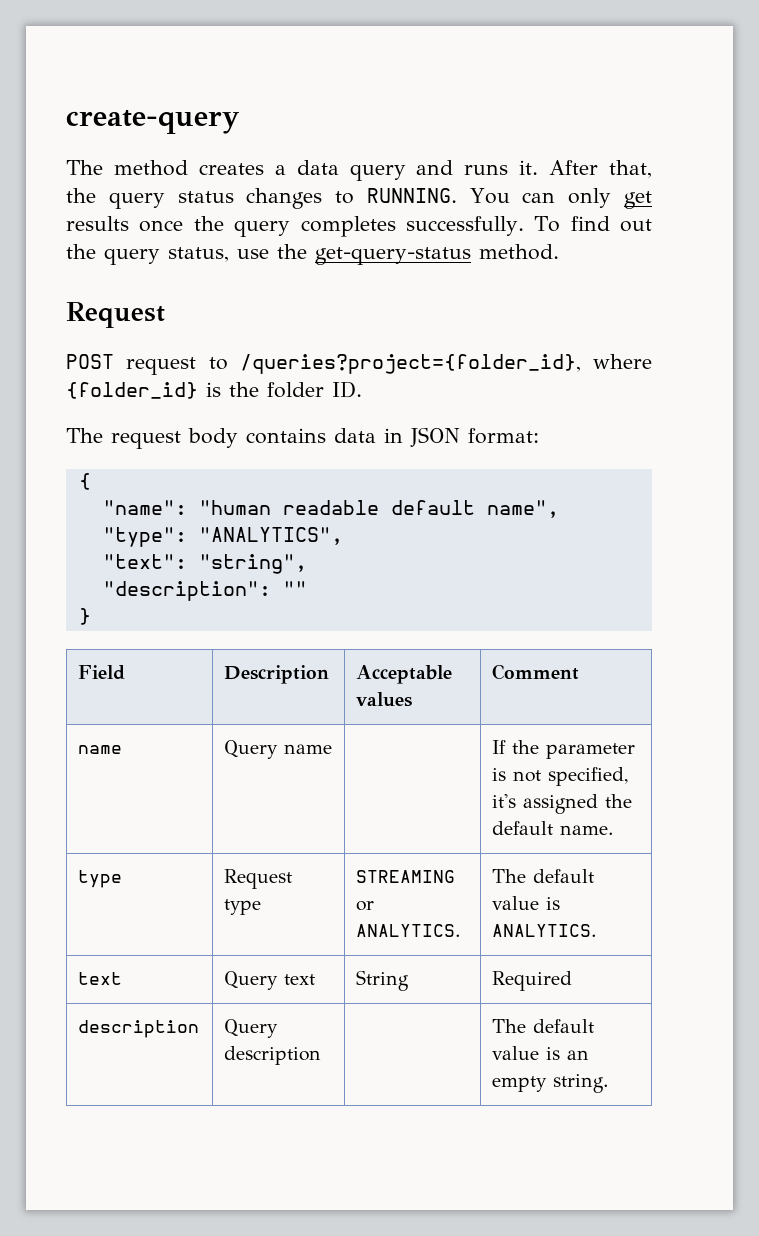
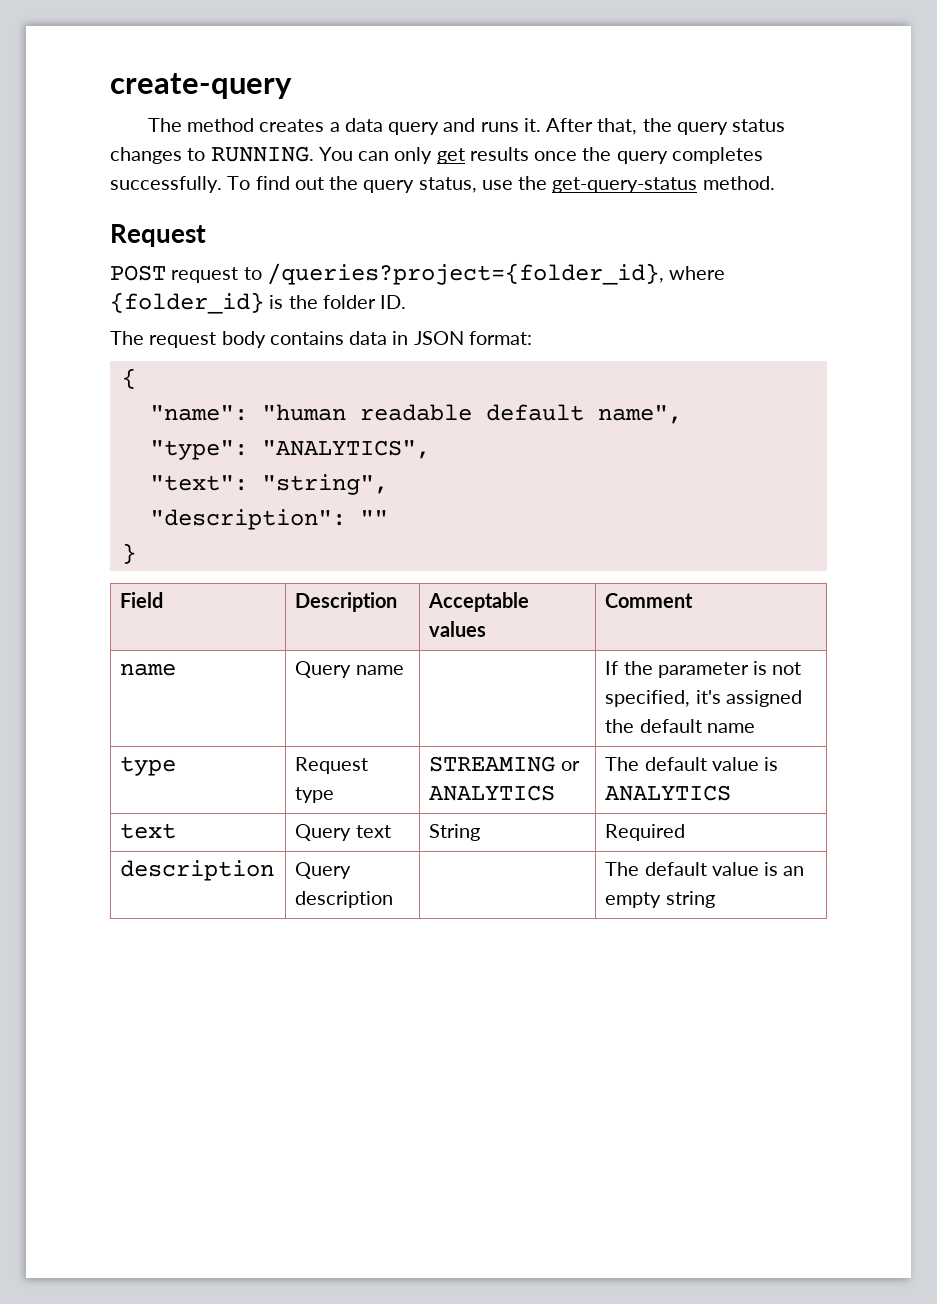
- name | Query name | | If the parameter is not specified, it's assigned the default name.
+ name | Query name | | If the parameter is not specified, it's assigned the default name
- type | Request type | STREAMING or ANALYTICS. | The default value is ANALYTICS.
+ type | Request type | STREAMING or ANALYTICS | The default value is ANALYTICS
- description | Query description | | The default value is an empty string.
+ description | Query description | | The default value is an empty string

